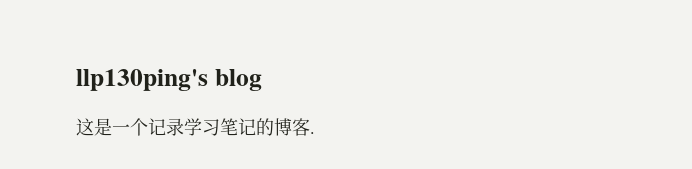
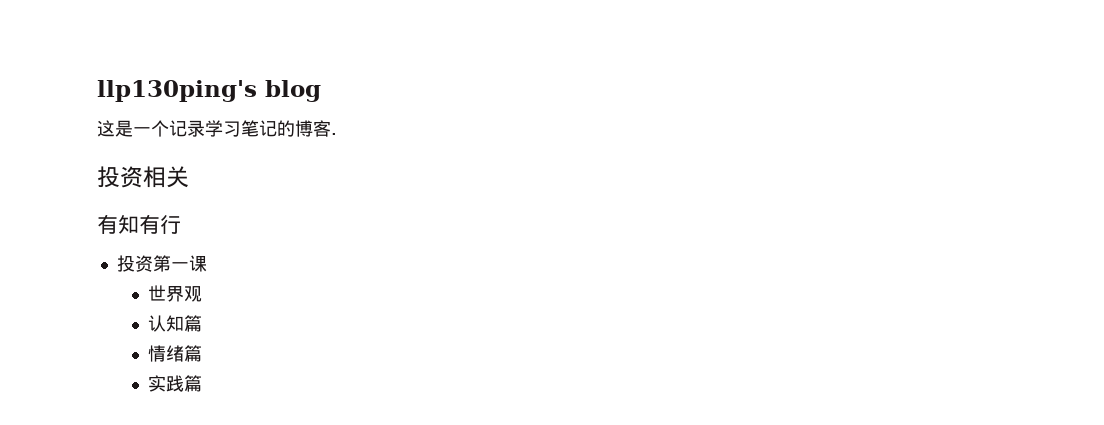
+ 投资相关
+ 有知有行
+ 投资第一课
+ 世界观
+ 认知篇
+ 情绪篇
+ 实践篇

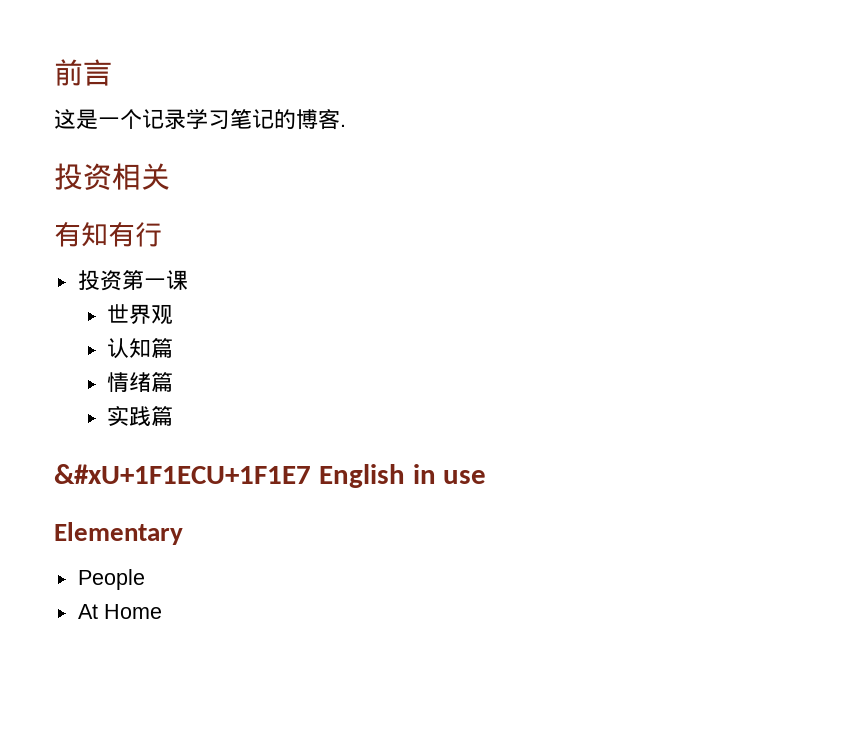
- llp130ping's blog
+ 前言
+ &#xU+1F1ECU+1F1E7 English in use
+ Elementary
+ People
+ At Home

